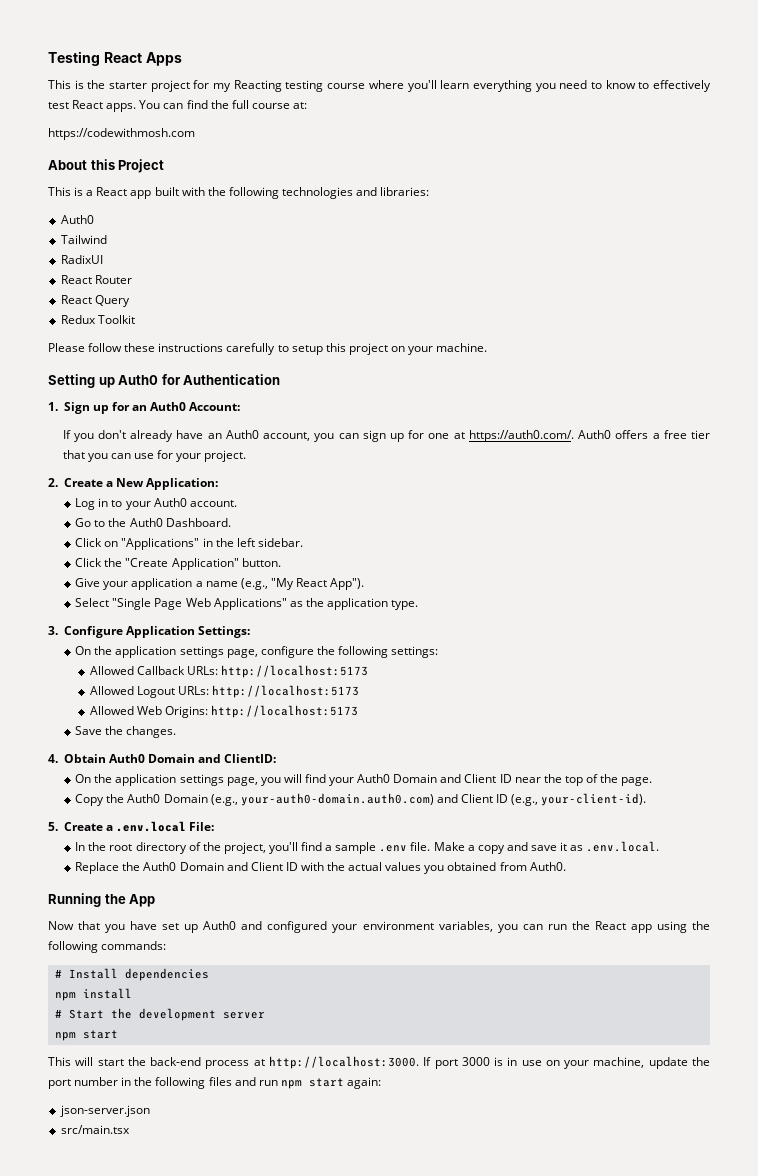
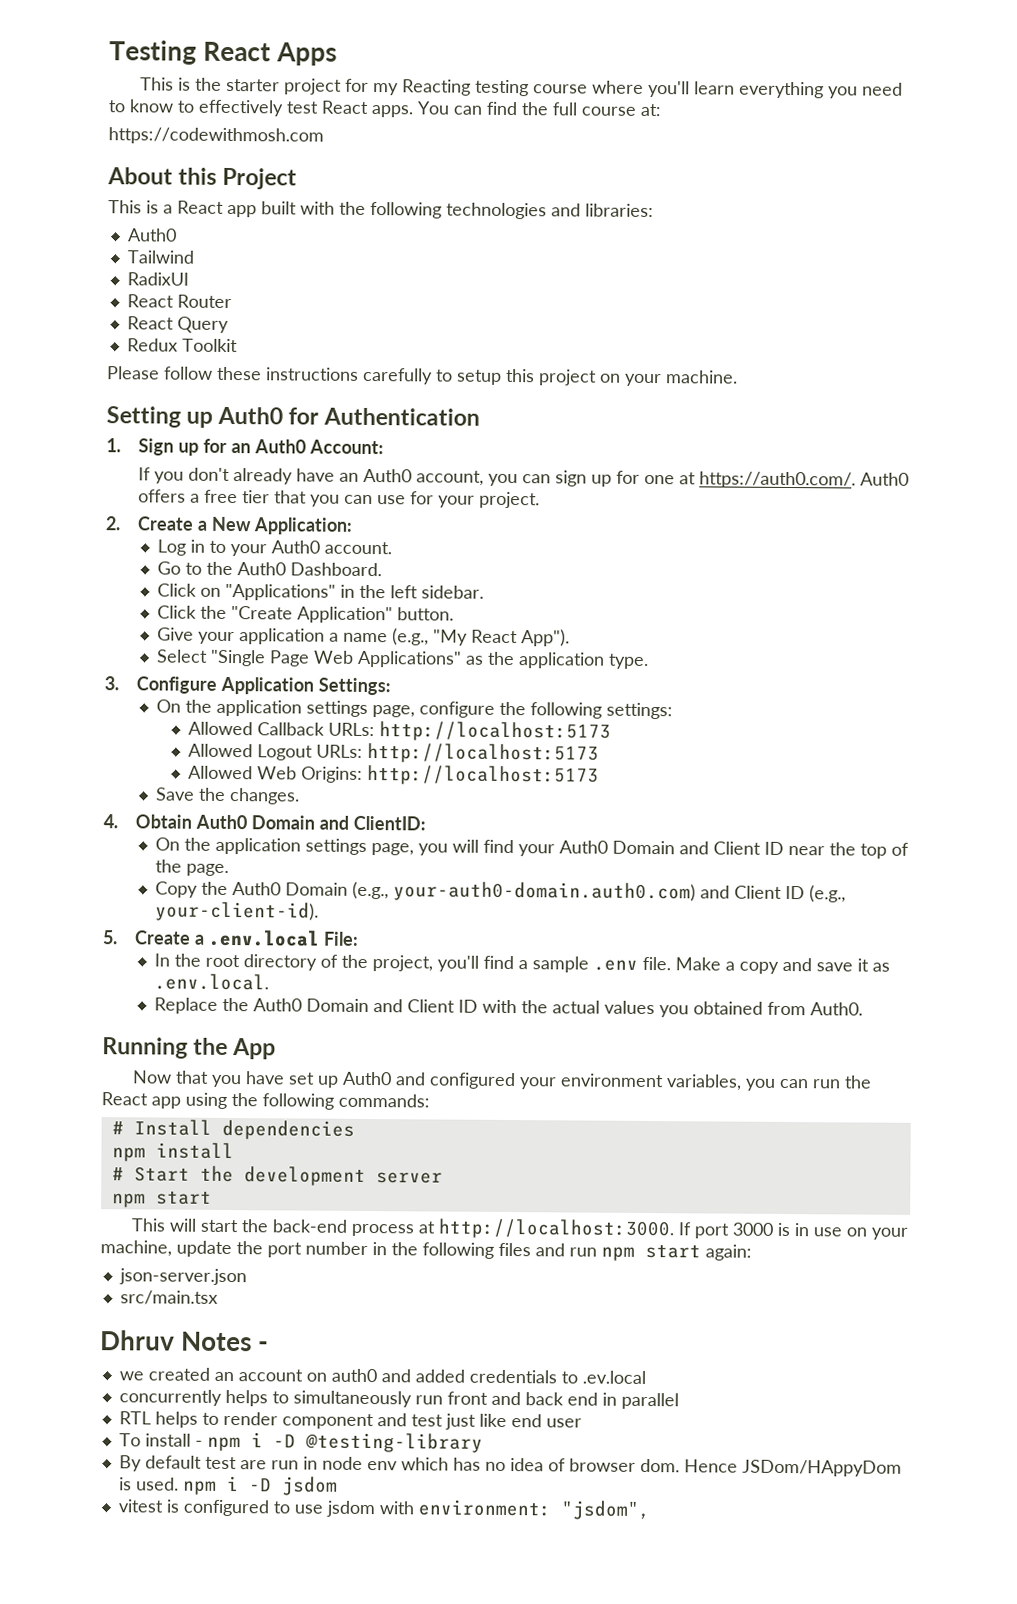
+ Dhruv Notes -
+ we created an account on auth0 and added credentials to .ev.local
+ concurrently helps to simultaneously run front and back end in parallel
+ RTL helps to render component and test just like end user
+ To install - npm i -D @testing-library
+ By default test are run in node env which has no idea of browser dom. Hence JSDom/HAppyDom is used. npm i -D jsdom
+ vitest is configured to use jsdom with environment: "jsdom",

